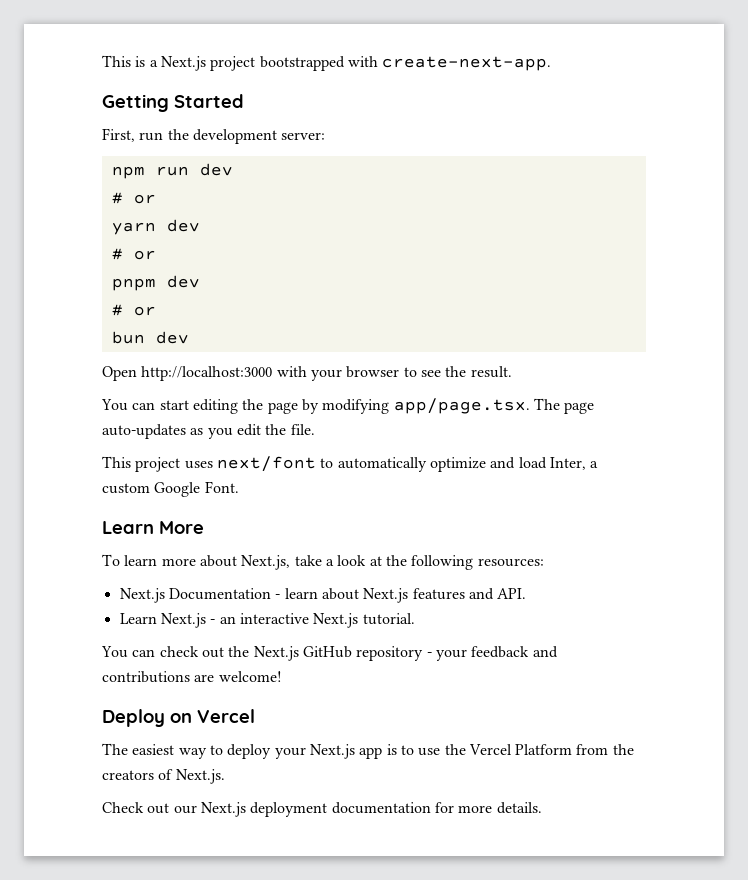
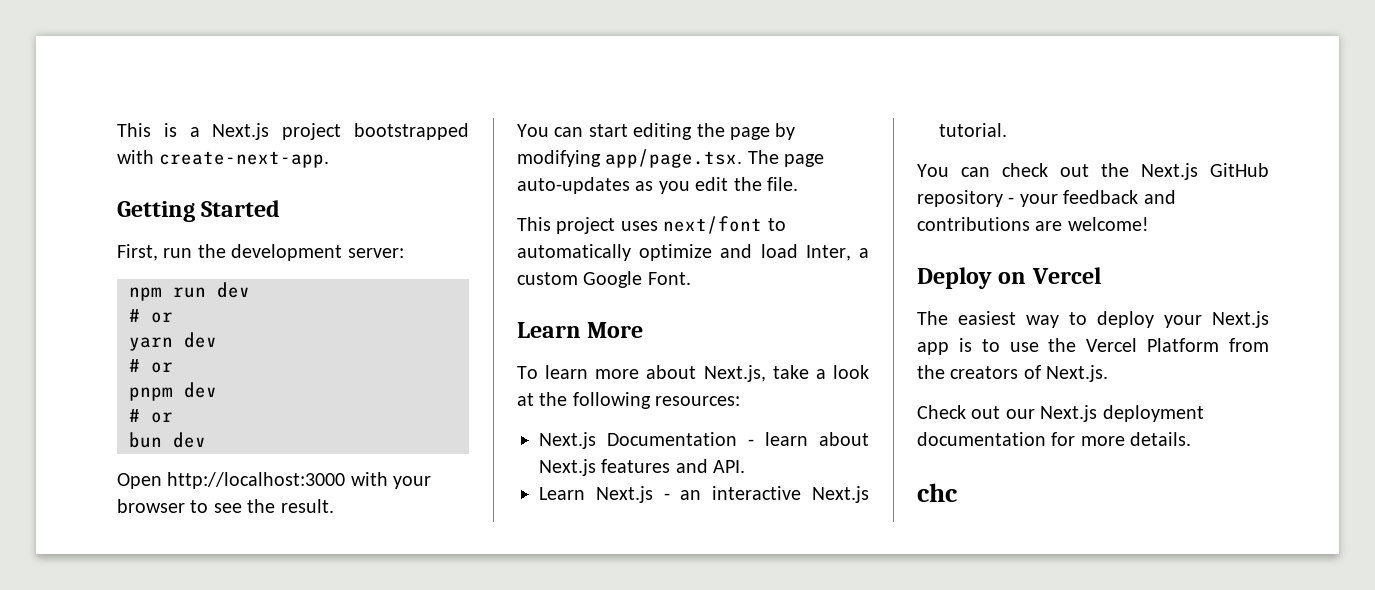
+ chc

